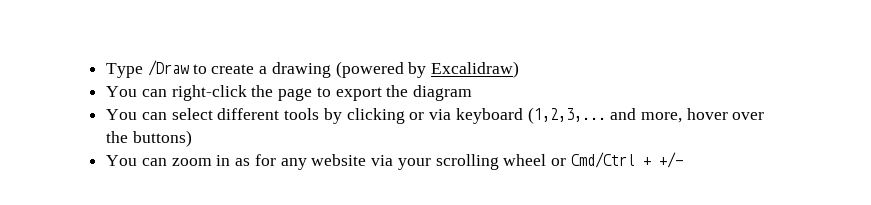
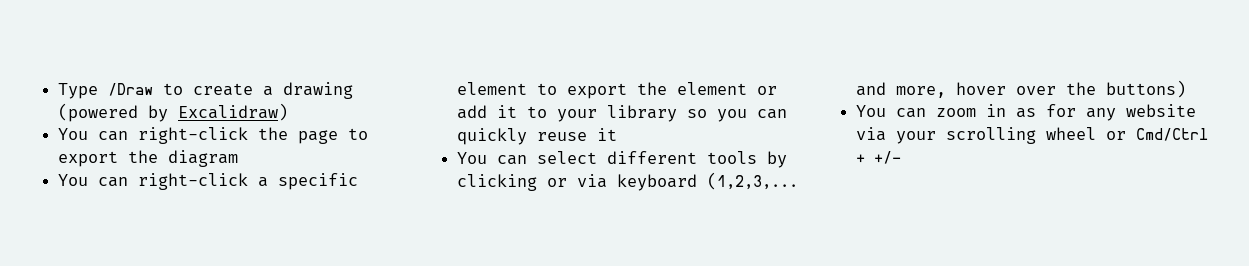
+ You can right-click a specific element to export the element or add it to your library so you can quickly reuse it

